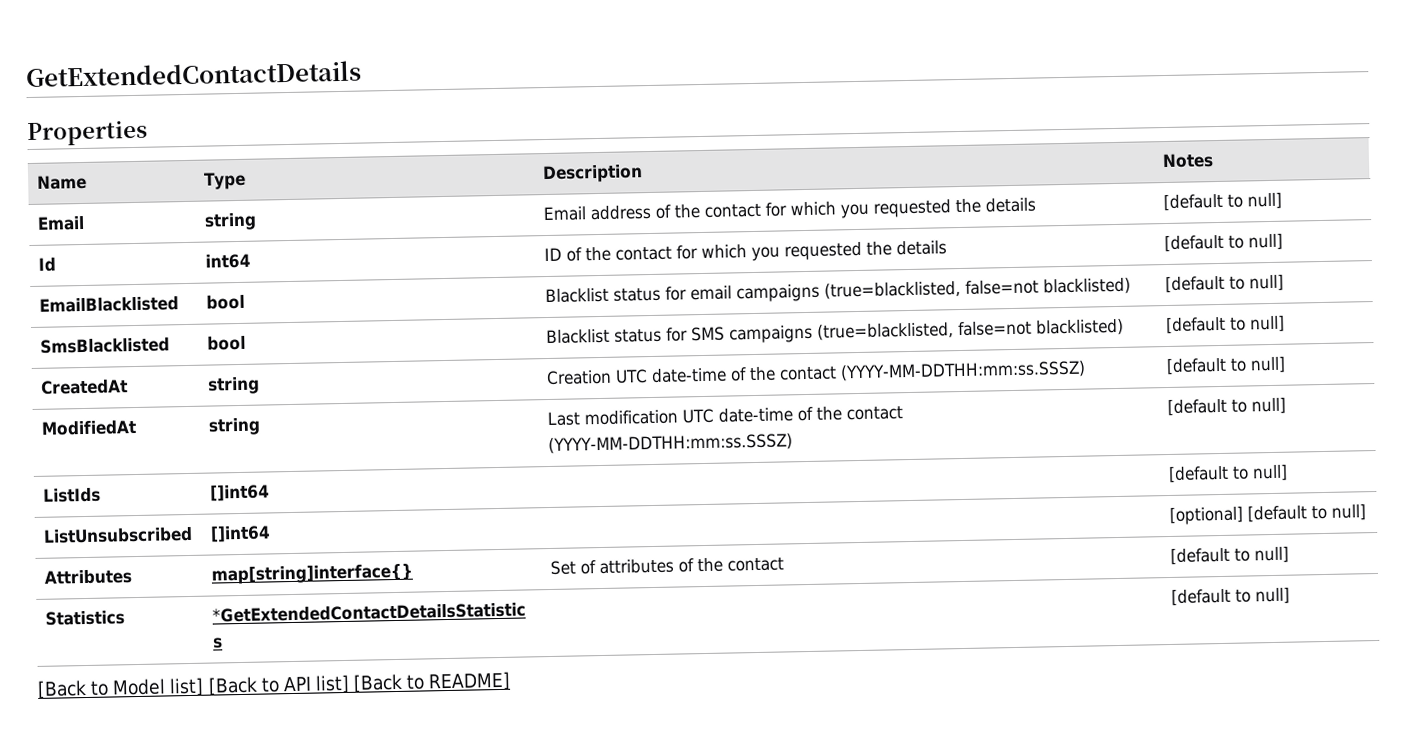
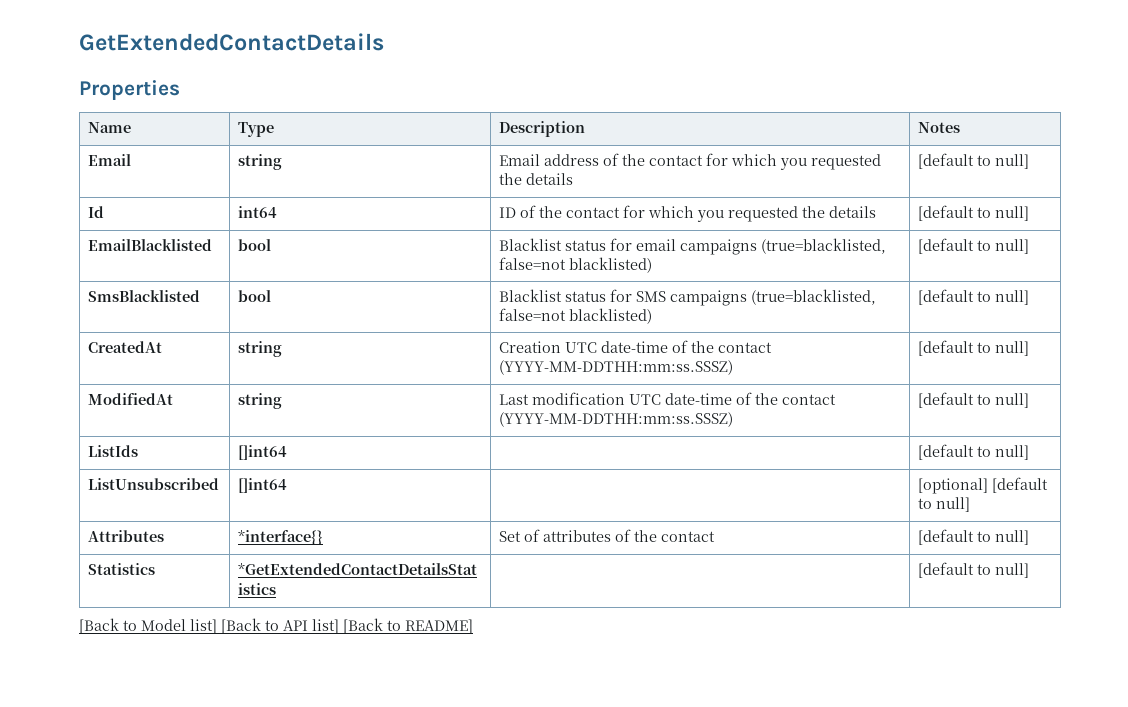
- Attributes | map[string]interface{} | Set of attributes of the contact | [default to null]
+ Attributes | *interface{} | Set of attributes of the contact | [default to null]

